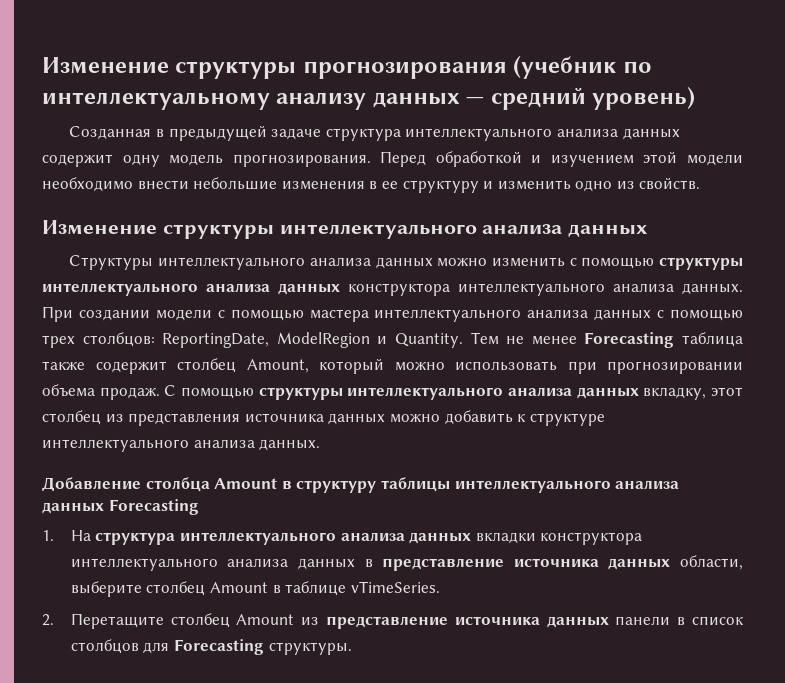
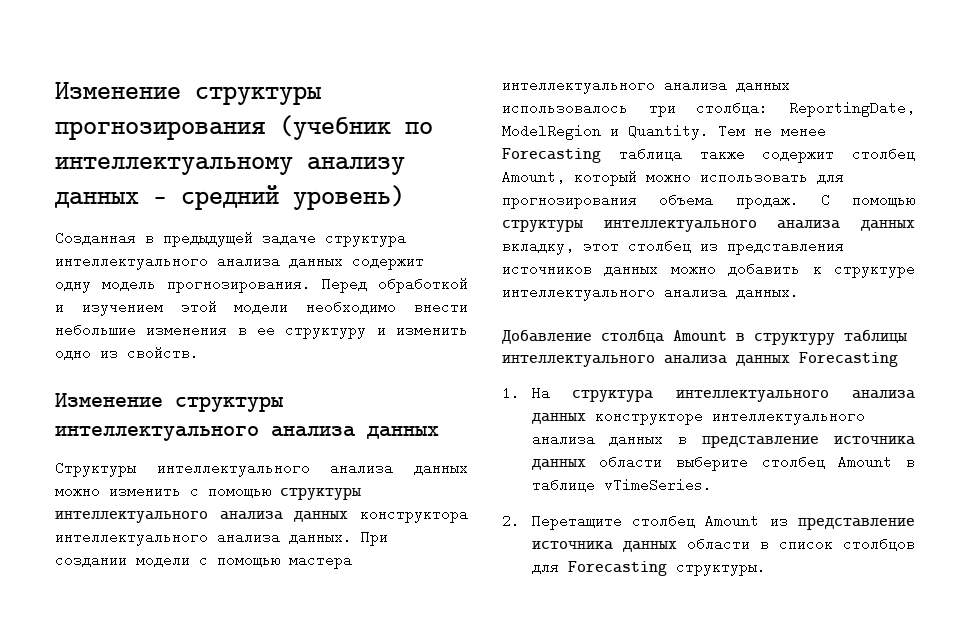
- При создании модели с помощью мастера интеллектуального анализа данных с помощью трех столбцов: ReportingDate, ModelRegion и Quantity.
+ При создании модели с помощью мастера интеллектуального анализа данных использовалось три столбца: ReportingDate, ModelRegion и Quantity.
- Тем не менее Forecasting таблица также содержит столбец Amount, который можно использовать при прогнозировании объема продаж.
+ Тем не менее Forecasting таблица также содержит столбец Amount, который можно использовать для прогнозирования объема продаж.
- С помощью структуры интеллектуального анализа данных вкладку, этот столбец из представления источника данных можно добавить к структуре интеллектуального анализа данных.
+ С помощью структуры интеллектуального анализа данных вкладку, этот столбец из представления источников данных можно добавить к структуре интеллектуального анализа данных.
- 1. На структура интеллектуального анализа данных вкладки конструктора интеллектуального анализа данных в представление источника данных области, выберите столбец Amount в таблице vTimeSeries.
+ 1. На структура интеллектуального анализа данных конструкторе интеллектуального анализа данных в представление источника данных области выберите столбец Amount в таблице vTimeSeries.
- 2. Перетащите столбец Amount из представление источника данных панели в список столбцов для Forecasting структуры.
+ 2. Перетащите столбец Amount из представление источника данных области в список столбцов для Forecasting структуры.

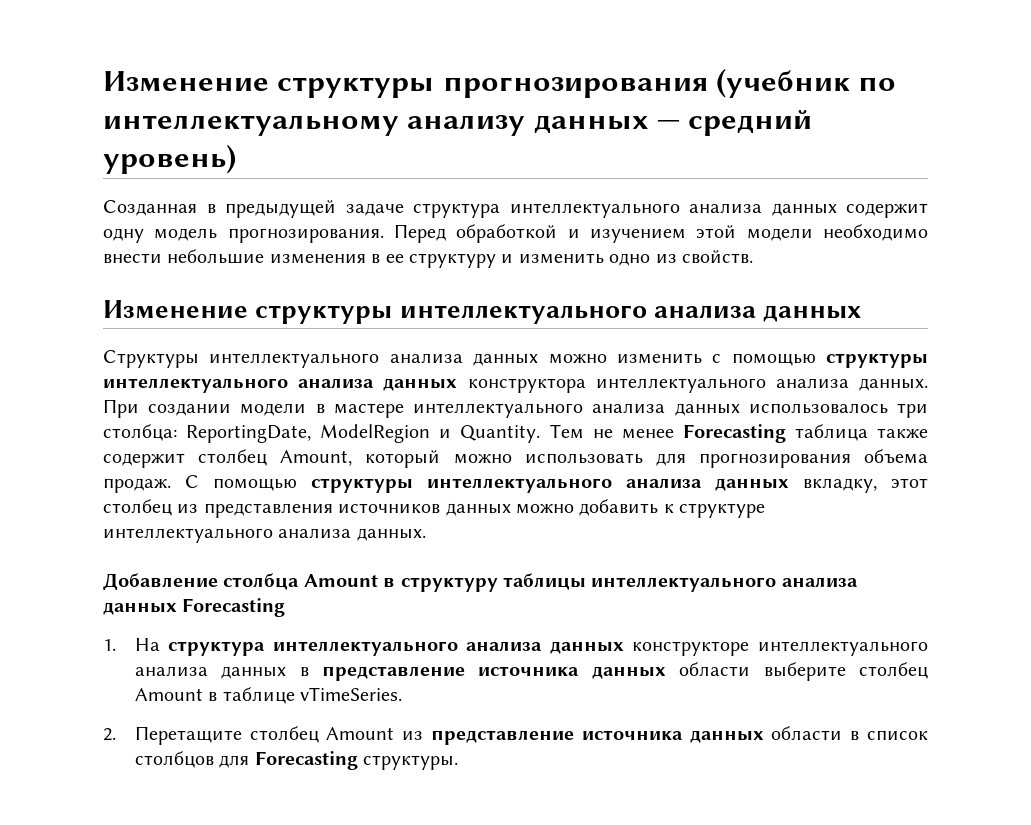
- При создании модели с помощью мастера интеллектуального анализа данных использовалось три столбца: ReportingDate, ModelRegion и Quantity.
+ При создании модели в мастере интеллектуального анализа данных использовалось три столбца: ReportingDate, ModelRegion и Quantity.

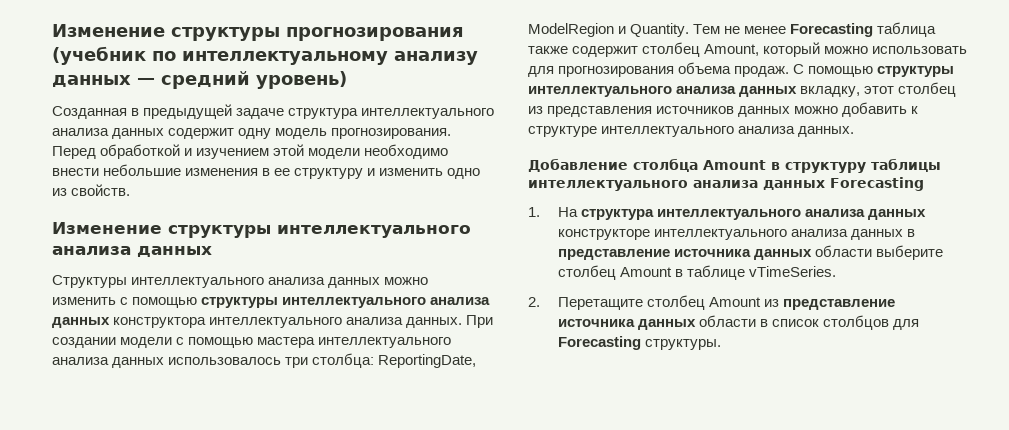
- При создании модели в мастере интеллектуального анализа данных использовалось три столбца: ReportingDate, ModelRegion и Quantity.
+ При создании модели с помощью мастера интеллектуального анализа данных использовалось три столбца: ReportingDate, ModelRegion и Quantity.

